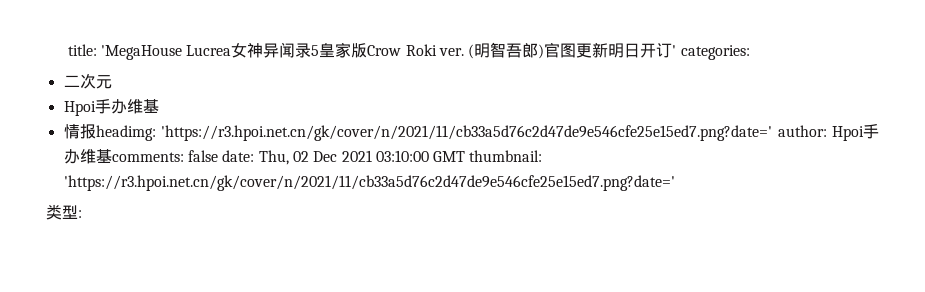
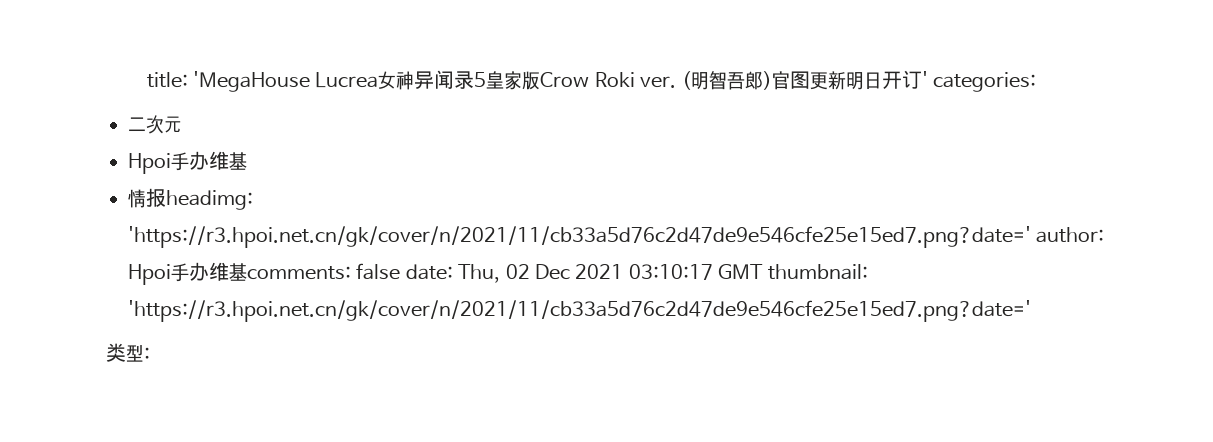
- 情报headimg: 'https://r3.hpoi.net.cn/gk/cover/n/2021/11/cb33a5d76c2d47de9e546cfe25e15ed7.png?date=' author: Hpoi手办维基comments: false date: Thu, 02 Dec 2021 03:10:00 GMT thumbnail: 'https://r3.hpoi.net.cn/gk/cover/n/2021/11/cb33a5d76c2d47de9e546cfe25e15ed7.png?date='
+ 情报headimg: 'https://r3.hpoi.net.cn/gk/cover/n/2021/11/cb33a5d76c2d47de9e546cfe25e15ed7.png?date=' author: Hpoi手办维基comments: false date: Thu, 02 Dec 2021 03:10:17 GMT thumbnail: 'https://r3.hpoi.net.cn/gk/cover/n/2021/11/cb33a5d76c2d47de9e546cfe25e15ed7.png?date='

